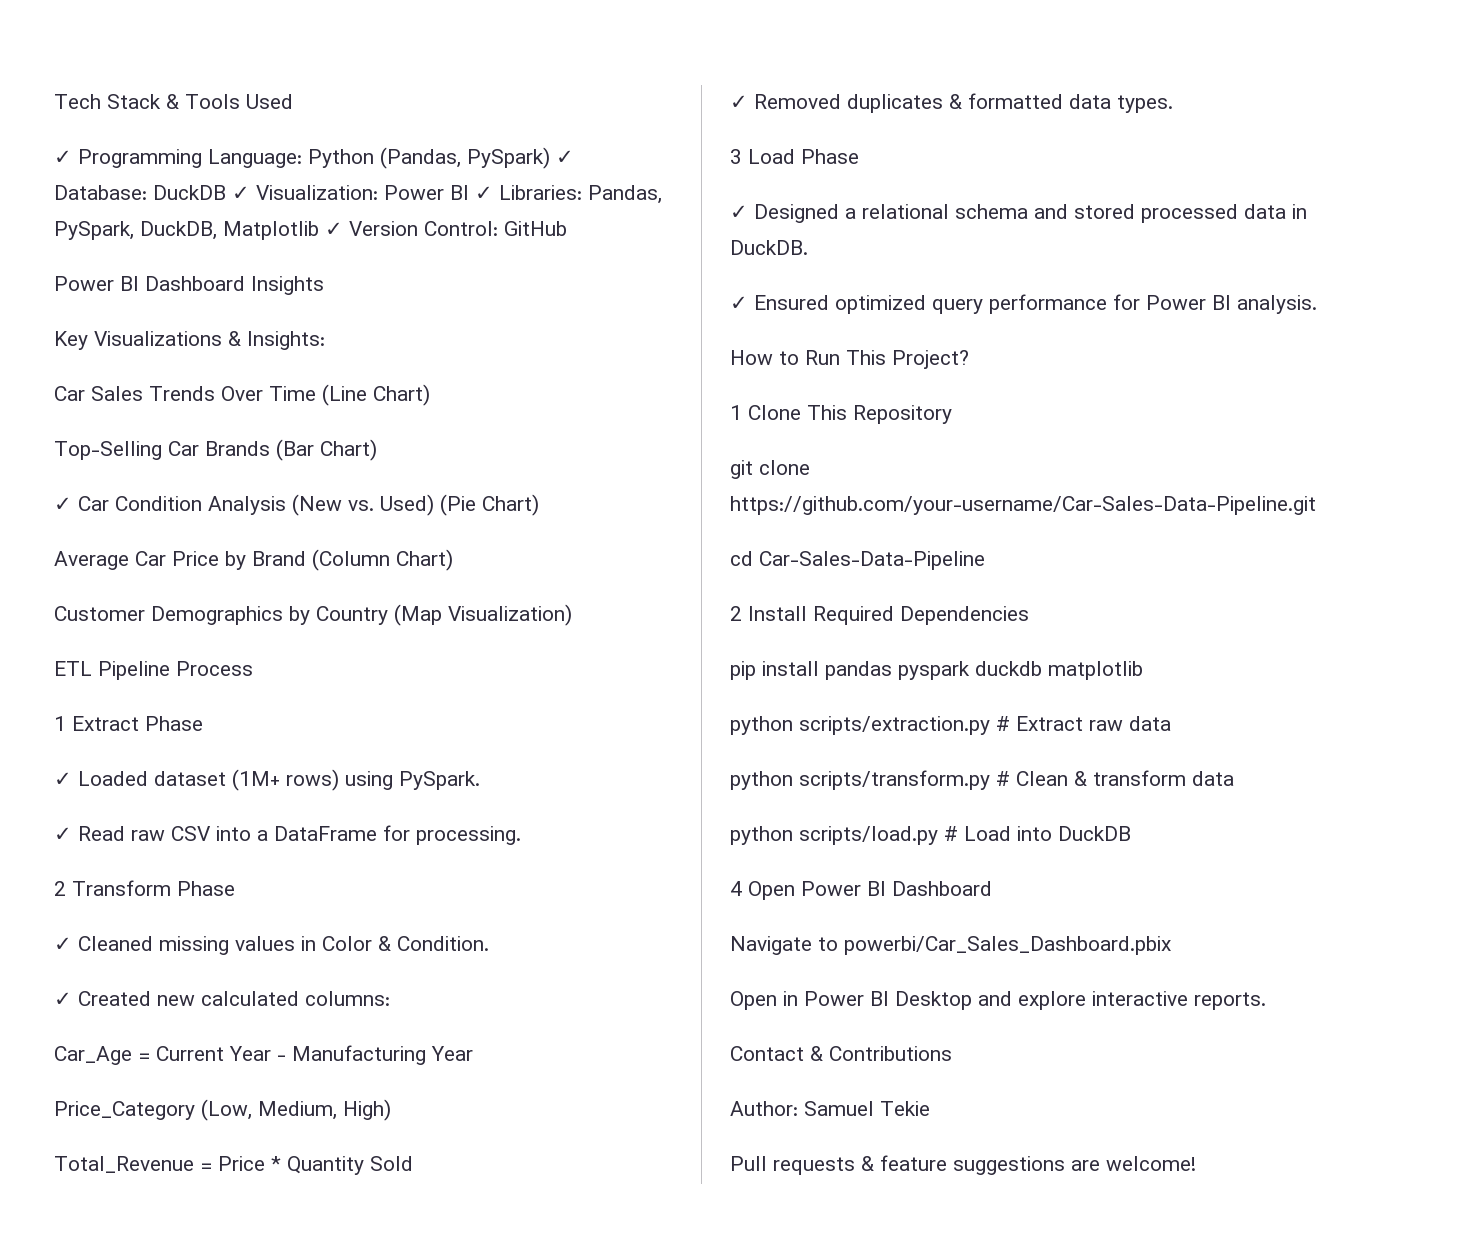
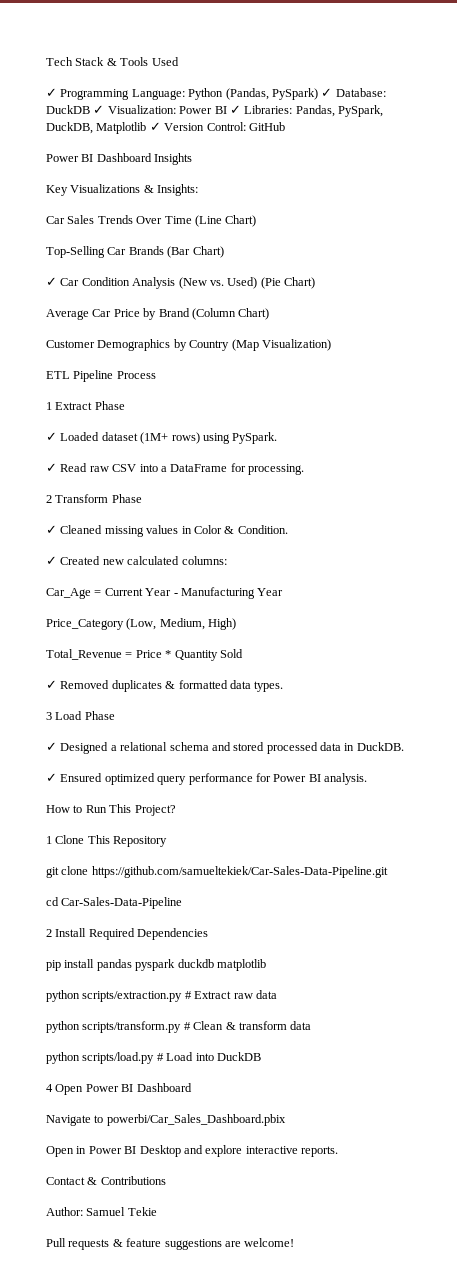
- git clone https://github.com/your-username/Car-Sales-Data-Pipeline.git
+ git clone https://github.com/samueltekiek/Car-Sales-Data-Pipeline.git

